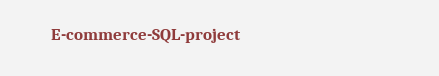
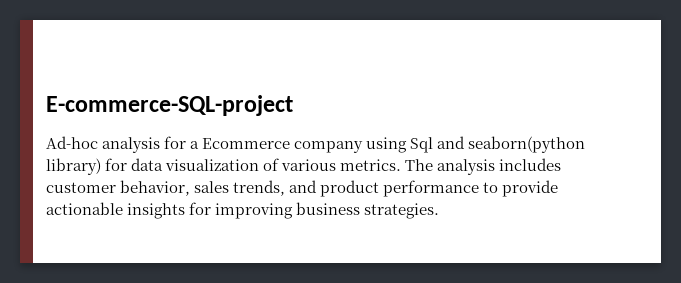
+ Ad-hoc analysis for a Ecommerce company using Sql and seaborn(python library) for data visualization of various metrics. The analysis includes customer behavior, sales trends, and product performance to provide actionable insights for improving business strategies.

